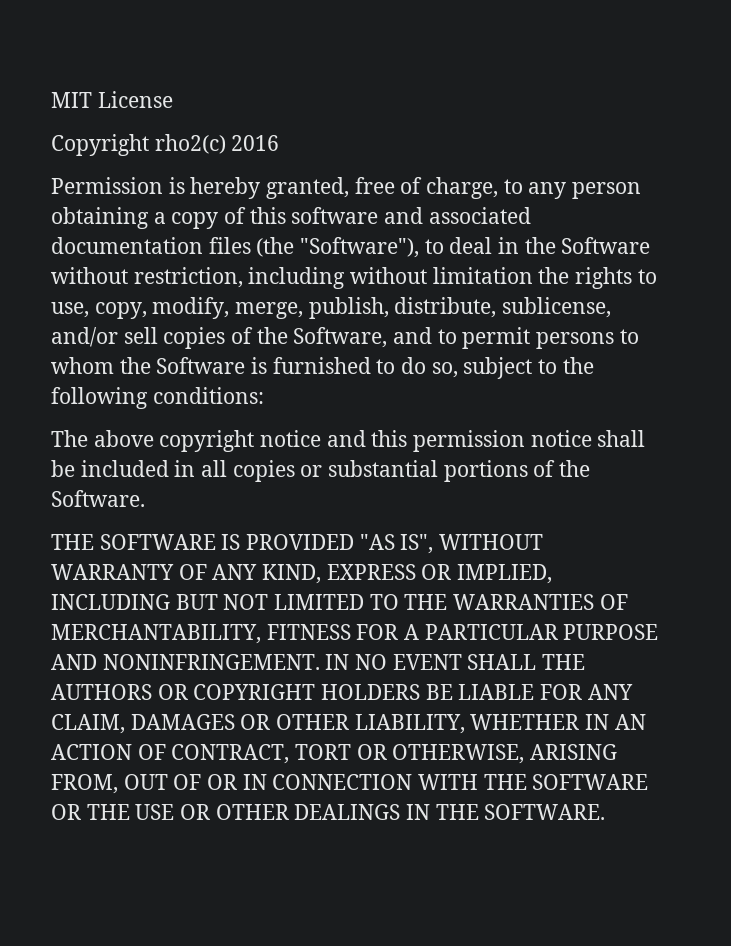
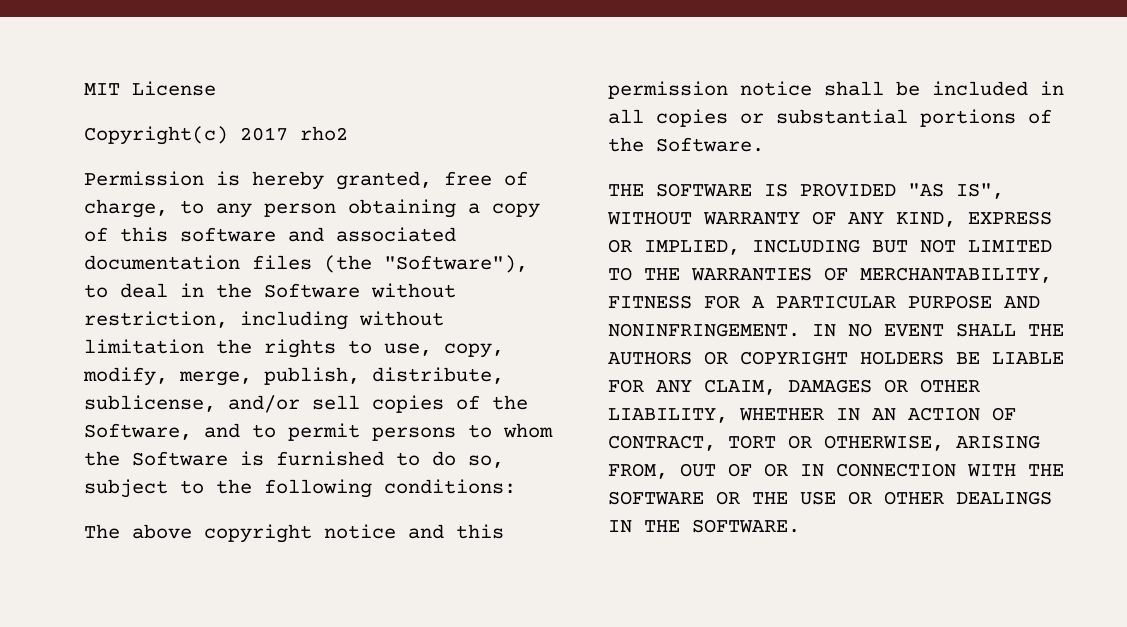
- Copyright rho2(c) 2016
+ Copyright(c) 2017 rho2

